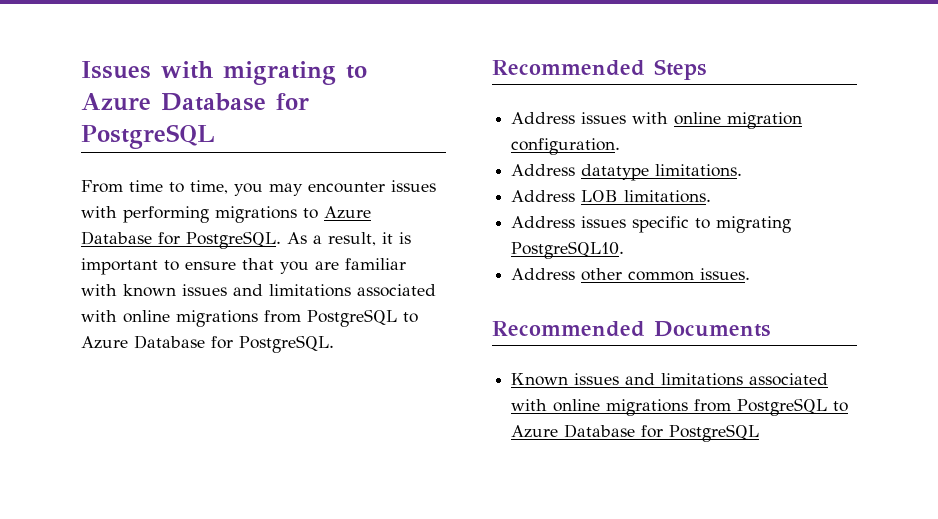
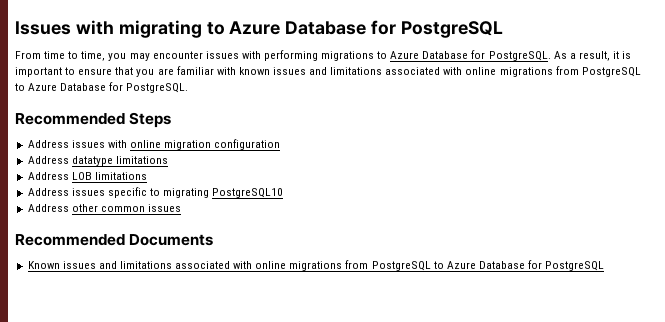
- Address issues with online migration configuration.
+ Address issues with online migration configuration
- Address datatype limitations.
+ Address datatype limitations
- Address LOB limitations.
+ Address LOB limitations
- Address issues specific to migrating PostgreSQL10.
+ Address issues specific to migrating PostgreSQL10
- Address other common issues.
+ Address other common issues

